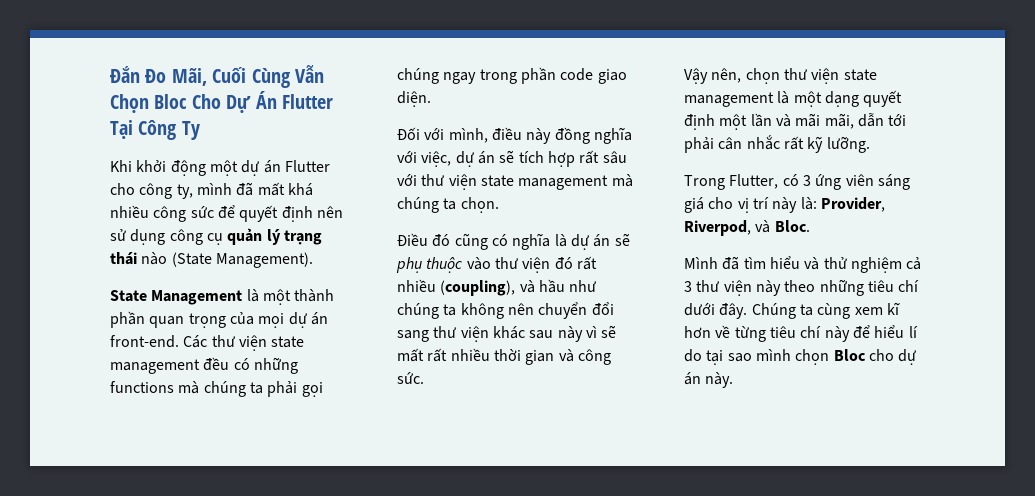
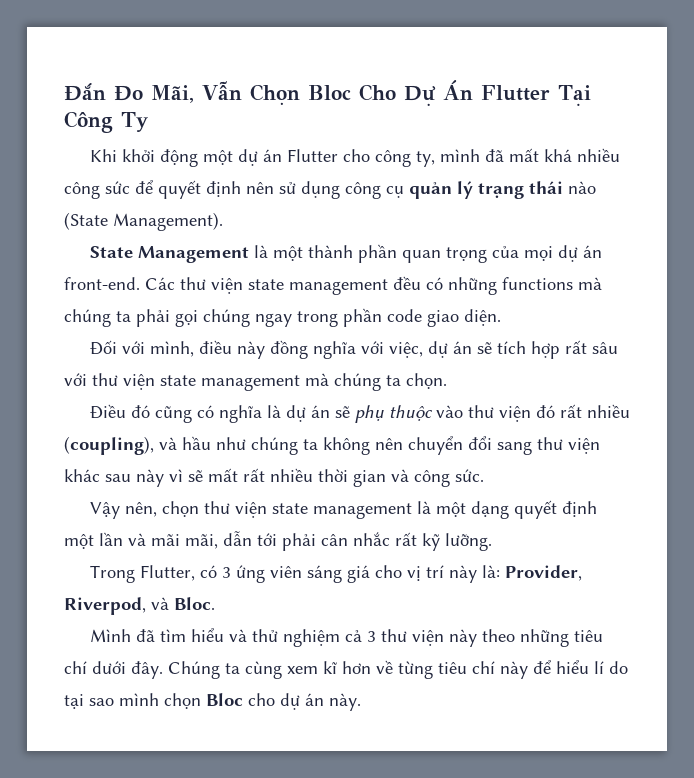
- Đắn Đo Mãi, Cuối Cùng Vẫn Chọn Bloc Cho Dự Án Flutter Tại Công Ty
+ Đắn Đo Mãi, Vẫn Chọn Bloc Cho Dự Án Flutter Tại Công Ty

